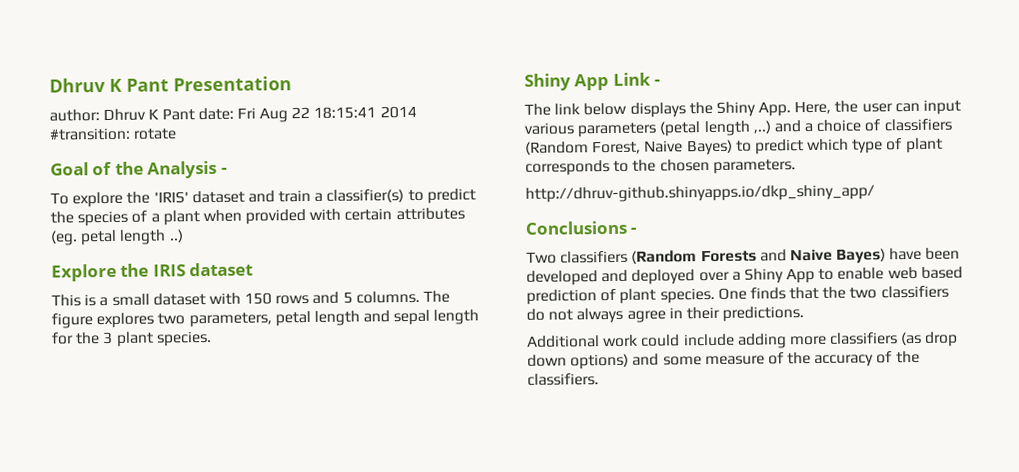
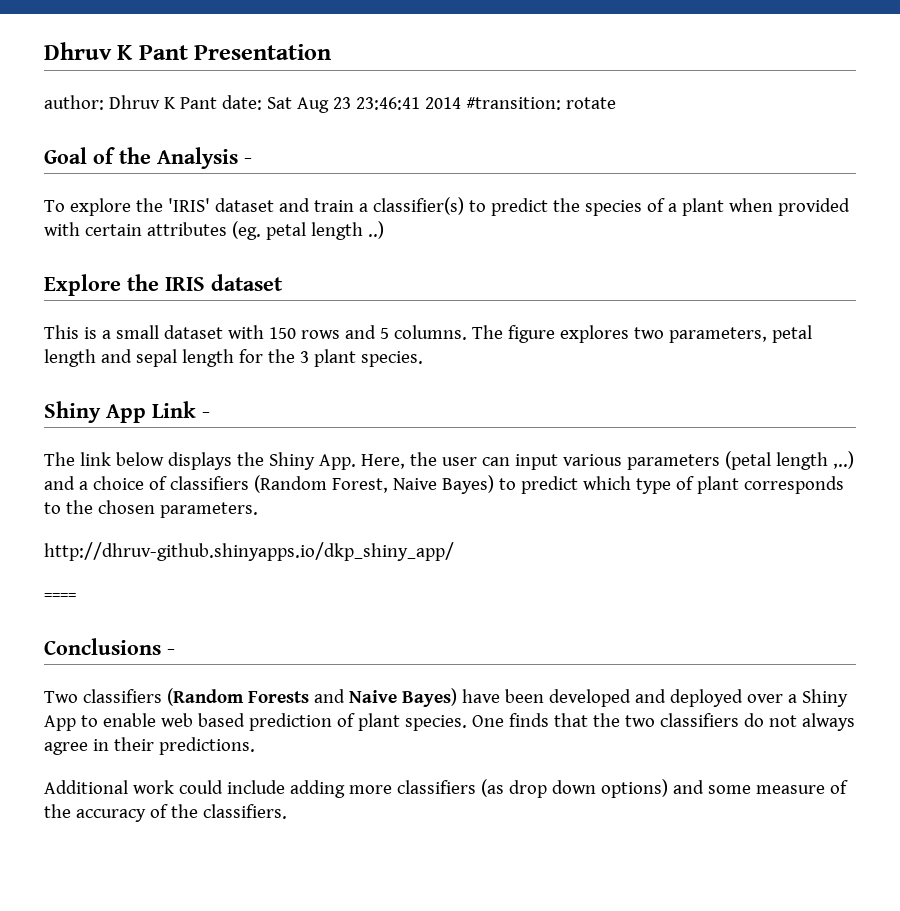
- author: Dhruv K Pant date: Fri Aug 22 18:15:41 2014 #transition: rotate
+ author: Dhruv K Pant date: Sat Aug 23 23:46:41 2014 #transition: rotate
+ ====

